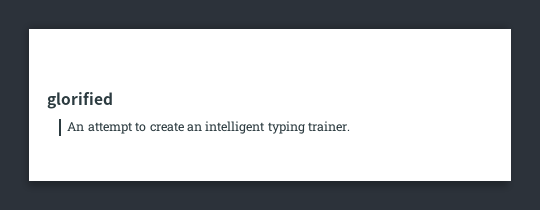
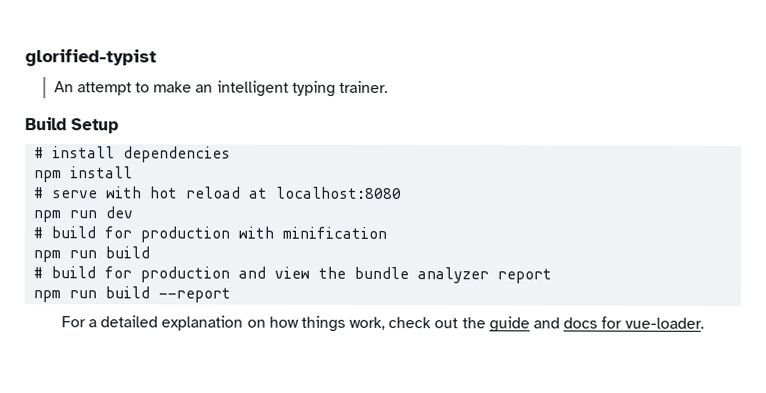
- glorified
+ glorified-typist
- An attempt to create an intelligent typing trainer.
+ An attempt to make an intelligent typing trainer.
+ Build Setup
+ # install dependencies
+ npm install
+ # serve with hot reload at localhost:8080
+ npm run dev
+ # build for production with minification
+ npm run build
+ # build for production and view the bundle analyzer report
+ npm run build --report
+ For a detailed explanation on how things work, check out the guide and docs for vue-loader.

